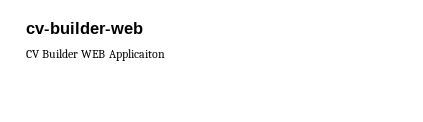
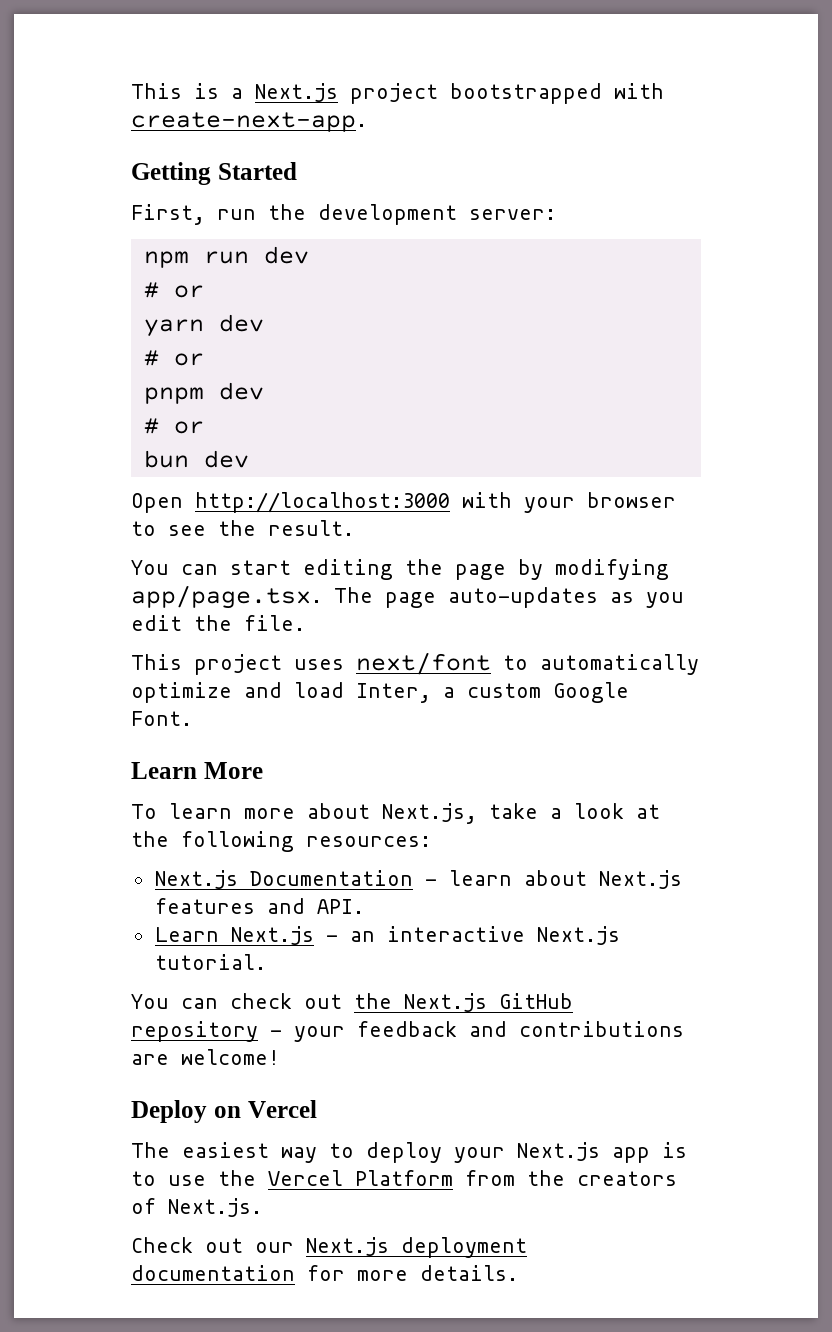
- cv-builder-web
- CV Builder WEB Applicaiton
+ This is a Next.js project bootstrapped with create-next-app.
+ Getting Started
+ First, run the development server:
+ npm run dev
+ # or
+ yarn dev
+ # or
+ pnpm dev
+ # or
+ bun dev
+ Open http://localhost:3000 with your browser to see the result.
+ You can start editing the page by modifying app/page.tsx. The page auto-updates as you edit the file.
+ This project uses next/font to automatically optimize and load Inter, a custom Google Font.
+ Learn More
+ To learn more about Next.js, take a look at the following resources:
+ Next.js Documentation - learn about Next.js features and API.
+ Learn Next.js - an interactive Next.js tutorial.
+ You can check out the Next.js GitHub repository - your feedback and contributions are welcome!
+ Deploy on Vercel
+ The easiest way to deploy your Next.js app is to use the Vercel Platform from the creators of Next.js.
+ Check out our Next.js deployment documentation for more details.

